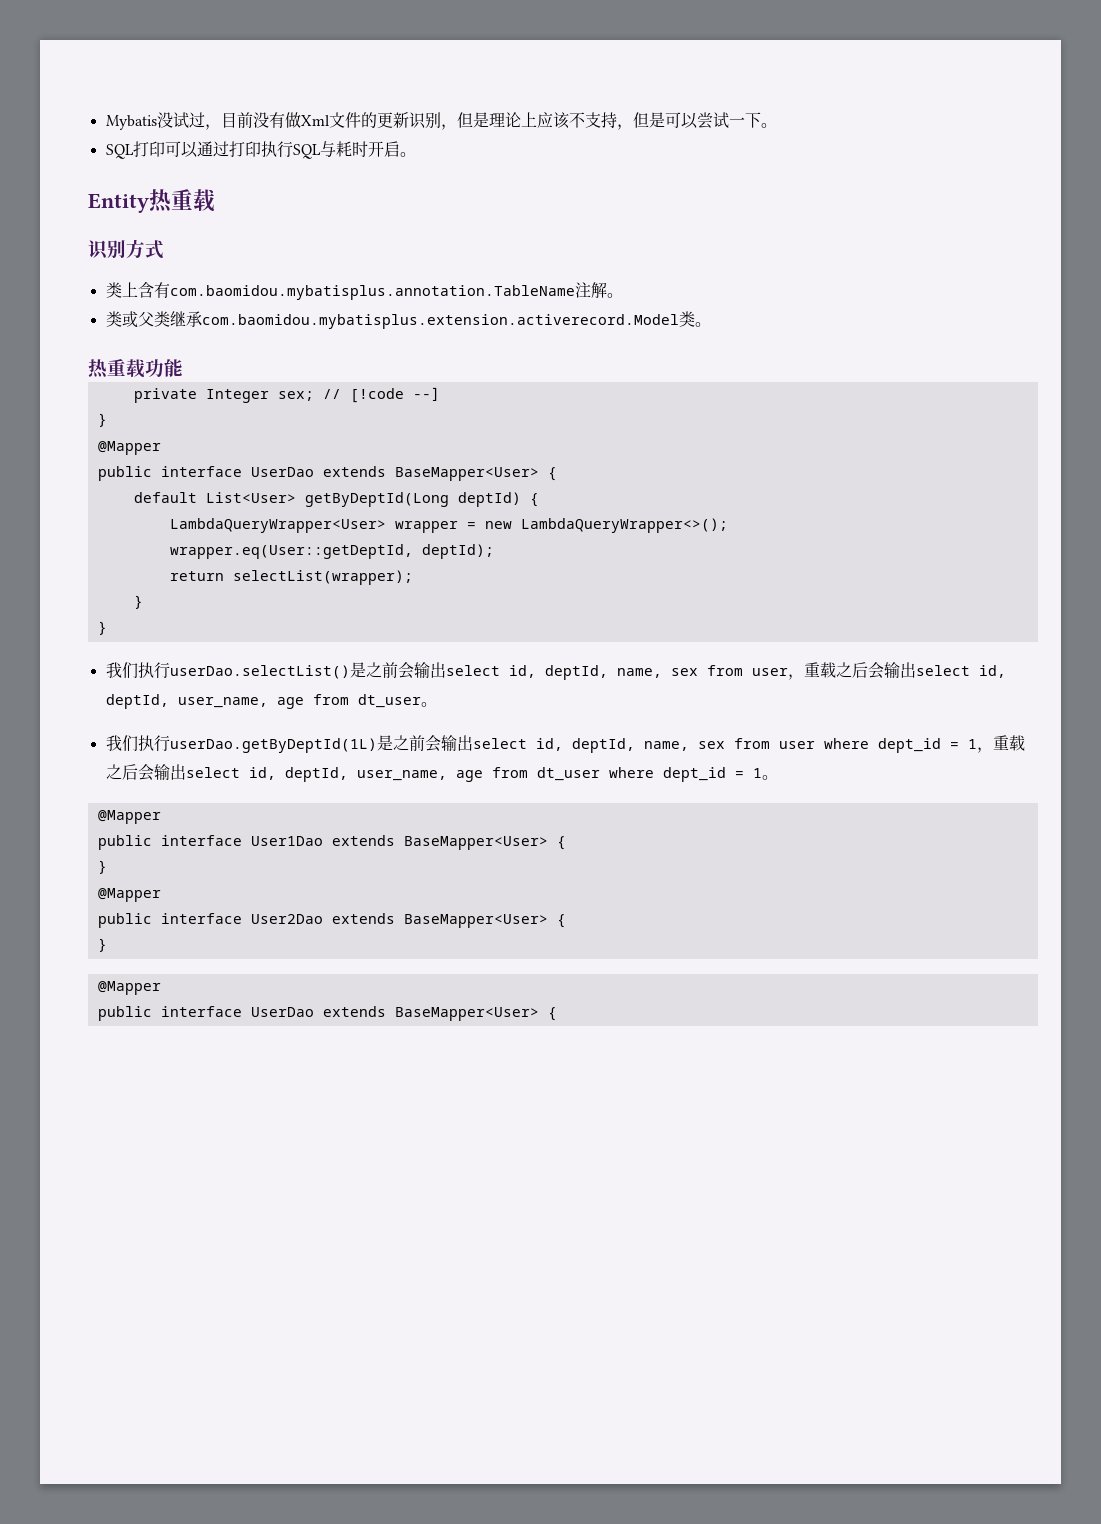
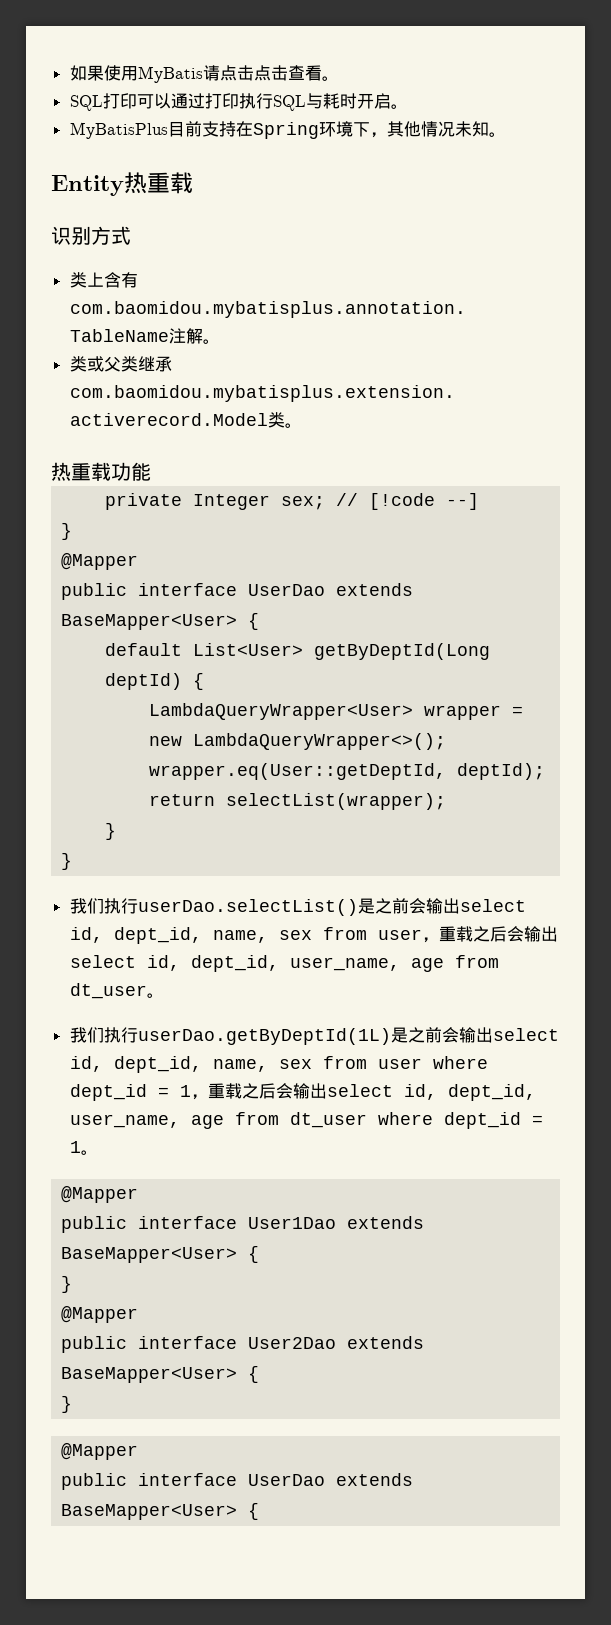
- Mybatis没试过，目前没有做Xml文件的更新识别，但是理论上应该不支持，但是可以尝试一下。
+ 如果使用MyBatis请点击点击查看。
+ MyBatisPlus目前支持在Spring环境下，其他情况未知。
- 我们执行userDao.selectList()是之前会输出select id, deptId, name, sex from user，重载之后会输出select id, deptId, user_name, age from dt_user。
+ 我们执行userDao.selectList()是之前会输出select id, dept_id, name, sex from user，重载之后会输出select id, dept_id, user_name, age from dt_user。
- 我们执行userDao.getByDeptId(1L)是之前会输出select id, deptId, name, sex from user where dept_id = 1，重载之后会输出select id, deptId, user_name, age from dt_user where dept_id = 1。
+ 我们执行userDao.getByDeptId(1L)是之前会输出select id, dept_id, name, sex from user where dept_id = 1，重载之后会输出select id, dept_id, user_name, age from dt_user where dept_id = 1。

